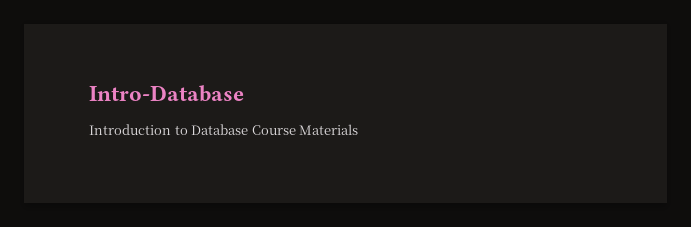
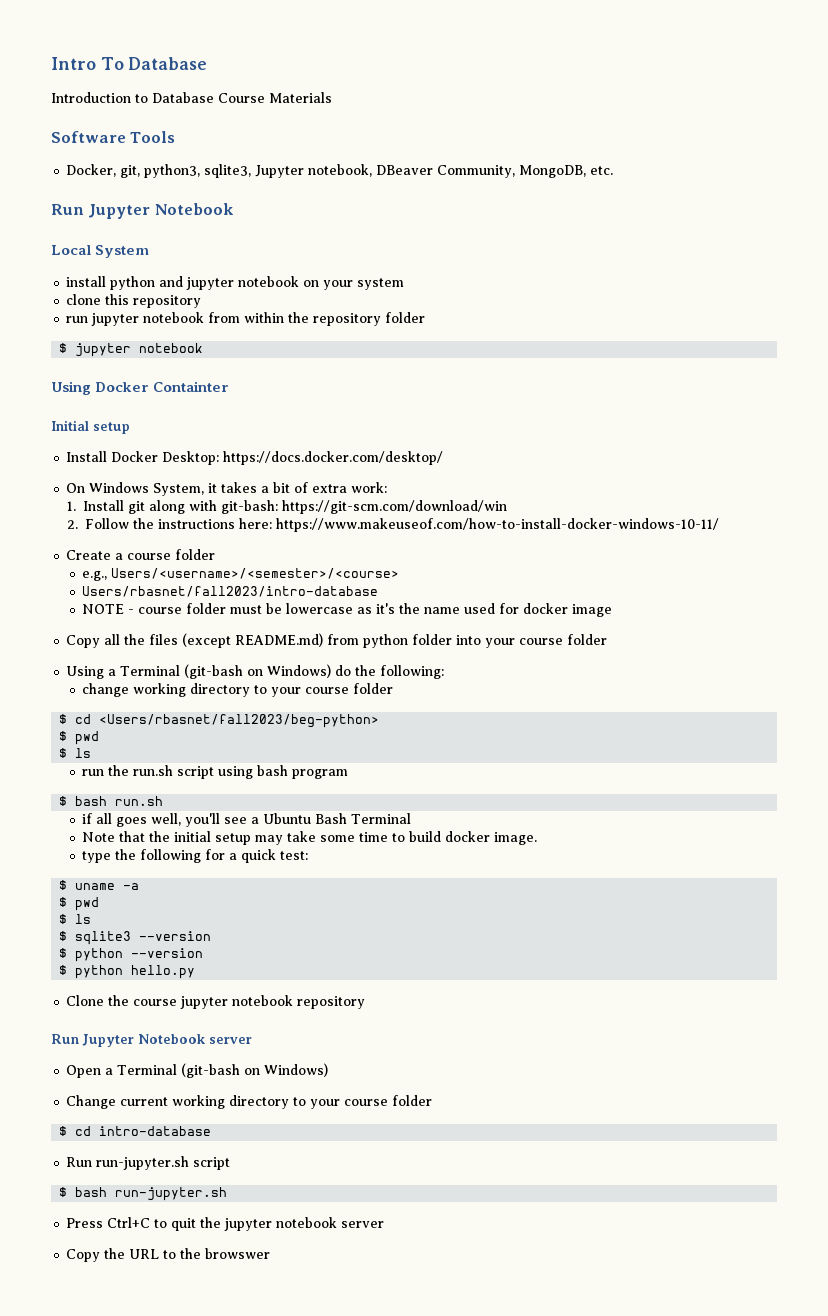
- Intro-Database
+ Intro To Database
+ Software Tools
+ Docker, git, python3, sqlite3, Jupyter notebook, DBeaver Community, MongoDB, etc.
+ Run Jupyter Notebook
+ Local System
+ install python and jupyter notebook on your system
+ clone this repository
+ run jupyter notebook from within the repository folder
+ $ jupyter notebook
+ Using Docker Containter
+ Initial setup
+ Install Docker Desktop: https://docs.docker.com/desktop/
+ On Windows System, it takes a bit of extra work:
+ 1. Install git along with git-bash: https://git-scm.com/download/win
+ 2. Follow the instructions here: https://www.makeuseof.com/how-to-install-docker-windows-10-11/
+ Create a course folder
+ e.g., Users/<username>/<semester>/<course>
+ Users/rbasnet/fall2023/intro-database
+ NOTE - course folder must be lowercase as it's the name used for docker image
+ Copy all the files (except README.md) from python folder into your course folder
+ Using a Terminal (git-bash on Windows) do the following:
+ change working directory to your course folder
+ $ cd <Users/rbasnet/fall2023/beg-python>
+ $ pwd
+ $ ls
+ run the run.sh script using bash program
+ $ bash run.sh
+ if all goes well, you'll see a Ubuntu Bash Terminal
+ Note that the initial setup may take some time to build docker image.
+ type the following for a quick test:
+ $ uname -a
+ $ pwd
+ $ ls
+ $ sqlite3 --version
+ $ python --version
+ $ python hello.py
+ Clone the course jupyter notebook repository
+ Run Jupyter Notebook server
+ Open a Terminal (git-bash on Windows)
+ Change current working directory to your course folder
+ $ cd intro-database
+ Run run-jupyter.sh script
+ $ bash run-jupyter.sh
+ Press Ctrl+C to quit the jupyter notebook server
+ Copy the URL to the browswer

